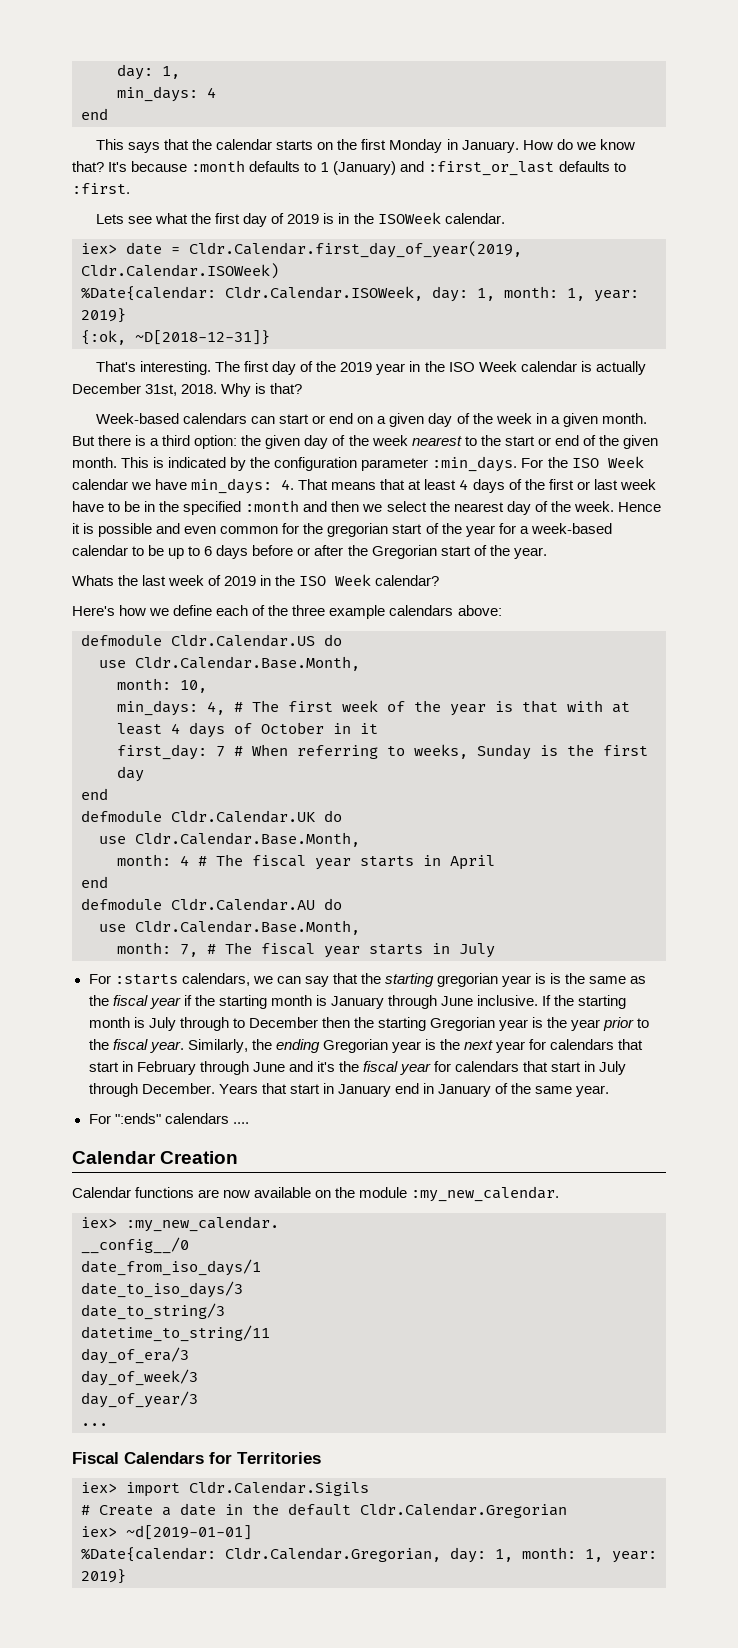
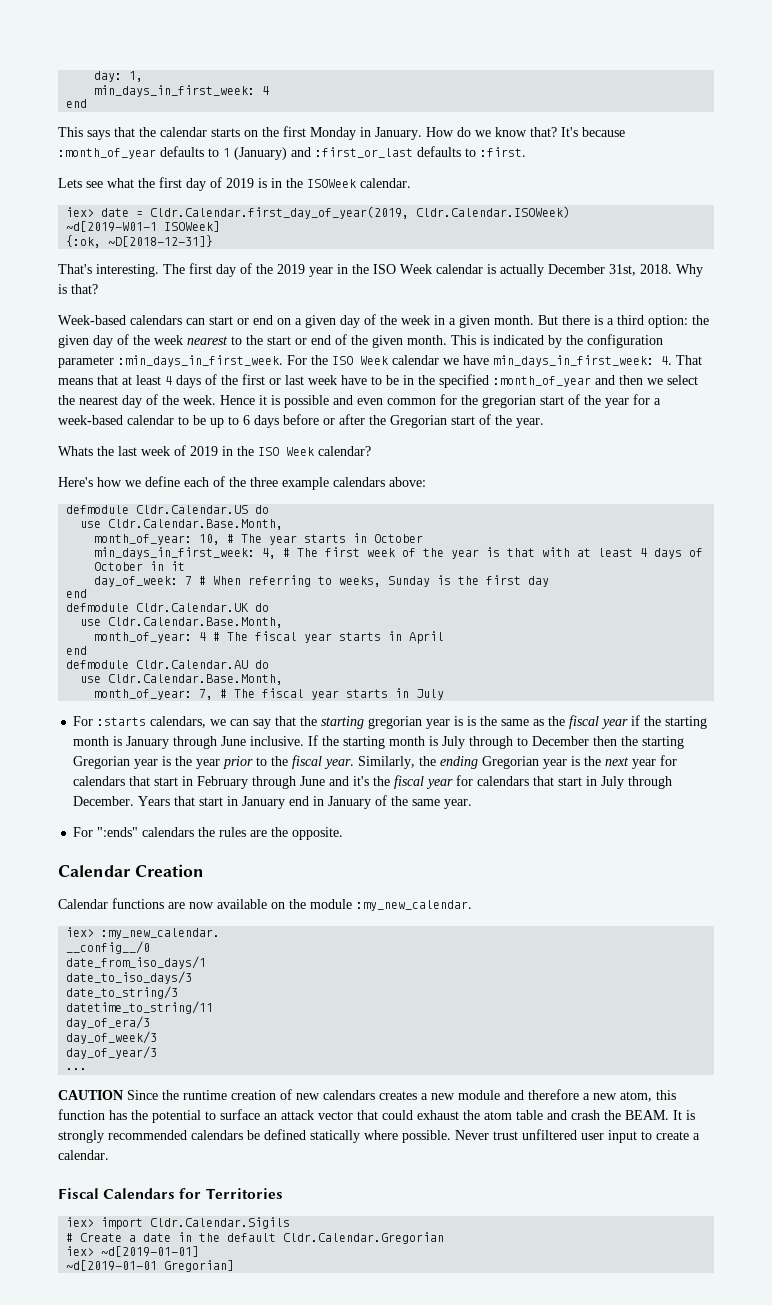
- min_days: 4
+ min_days_in_first_week: 4
- It's because :month defaults to 1 (January) and :first_or_last defaults to :first.
+ It's because :month_of_year defaults to 1 (January) and :first_or_last defaults to :first.
- %Date{calendar: Cldr.Calendar.ISOWeek, day: 1, month: 1, year: 2019}
+ ~d[2019-W01-1 ISOWeek]
- This is indicated by the configuration parameter :min_days.
+ This is indicated by the configuration parameter :min_days_in_first_week.
- For the ISO Week calendar we have min_days: 4. That means that at least 4 days of the first or last week have to be in the specified :month and then we select the nearest day of the week.
+ For the ISO Week calendar we have min_days_in_first_week: 4. That means that at least 4 days of the first or last week have to be in the specified :month_of_year and then we select the nearest day of the week.
- month: 10,
- min_days: 4, # The first week of the year is that with at least 4 days of October in it
+ month_of_year: 10, # The year starts in October
+ min_days_in_first_week: 4, # The first week of the year is that with at least 4 days of October in it
- first_day: 7 # When referring to weeks, Sunday is the first day
+ day_of_week: 7 # When referring to weeks, Sunday is the first day
- month: 4 # The fiscal year starts in April
+ month_of_year: 4 # The fiscal year starts in April
- month: 7, # The fiscal year starts in July
+ month_of_year: 7, # The fiscal year starts in July
- For ":ends" calendars ....
+ For ":ends" calendars the rules are the opposite.
+ CAUTION Since the runtime creation of new calendars creates a new module and therefore a new atom, this function has the potential to surface an attack vector that could exhaust the atom table and crash the BEAM. It is strongly recommended calendars be defined statically where possible. Never trust unfiltered user input to create a calendar.
- %Date{calendar: Cldr.Calendar.Gregorian, day: 1, month: 1, year: 2019}
+ ~d[2019-01-01 Gregorian]

